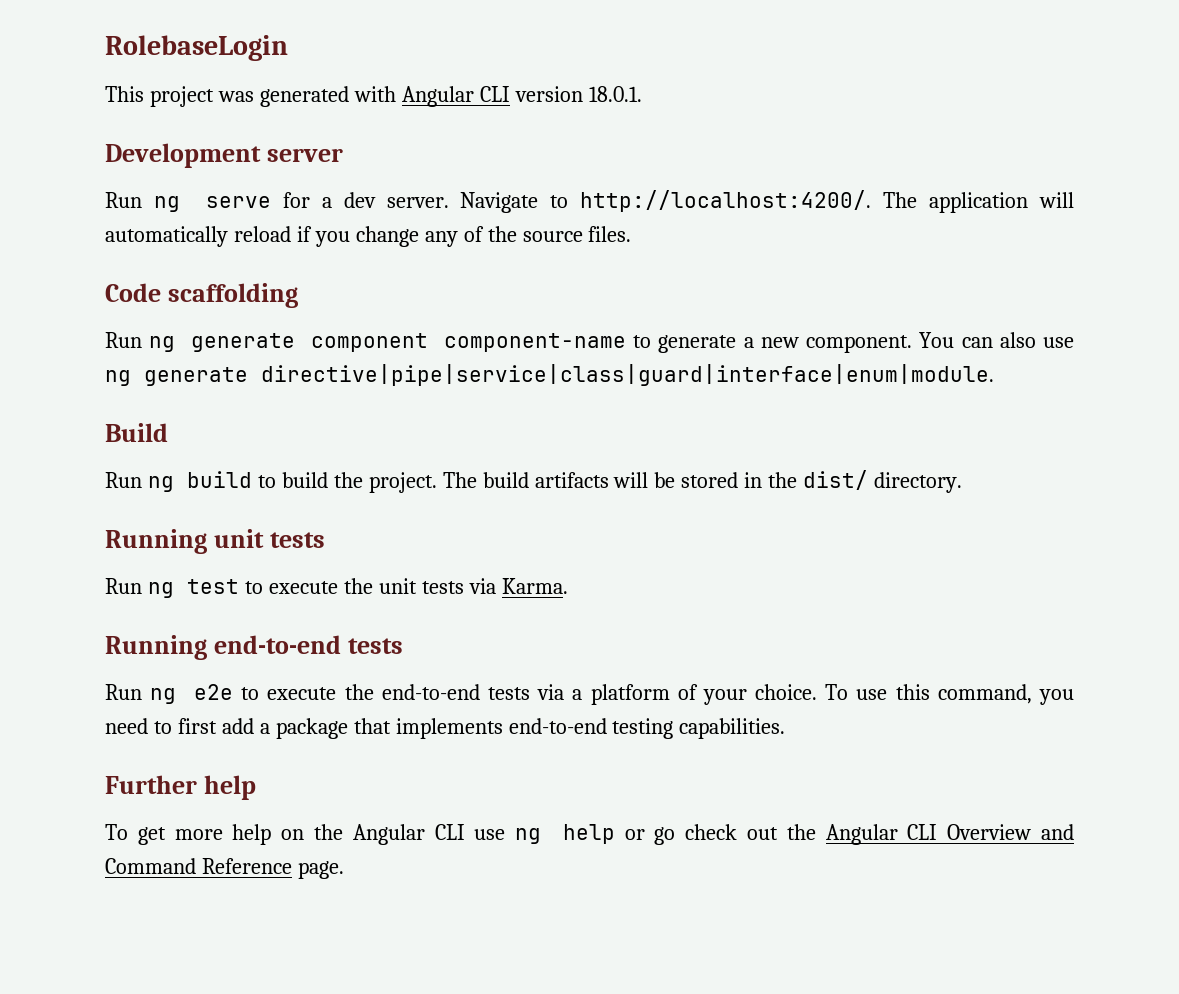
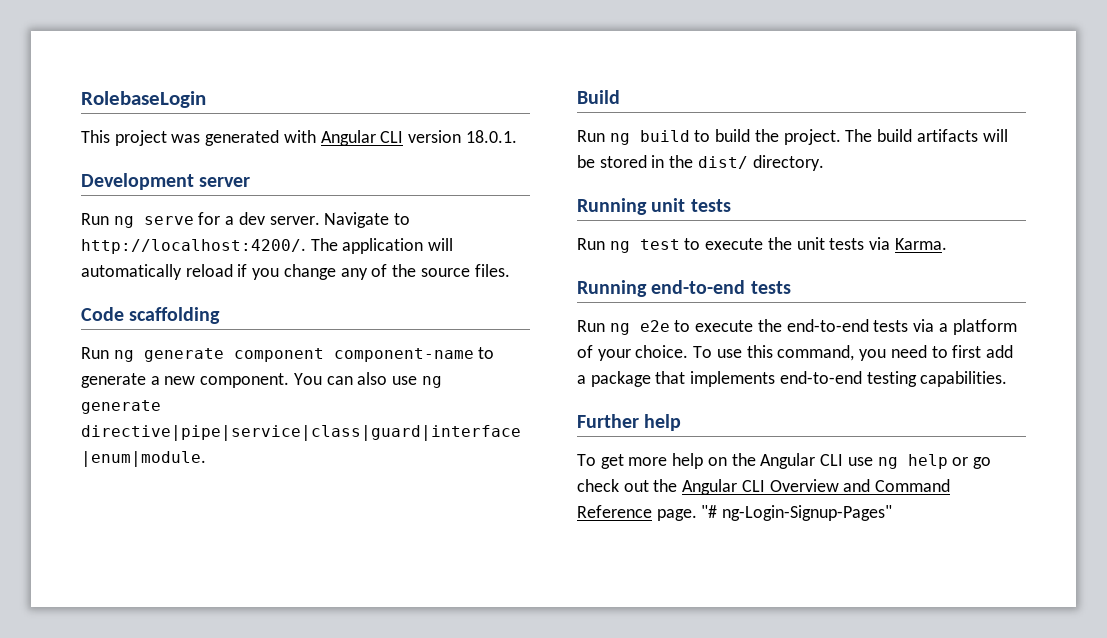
+ "# ng-Login-Signup-Pages"

